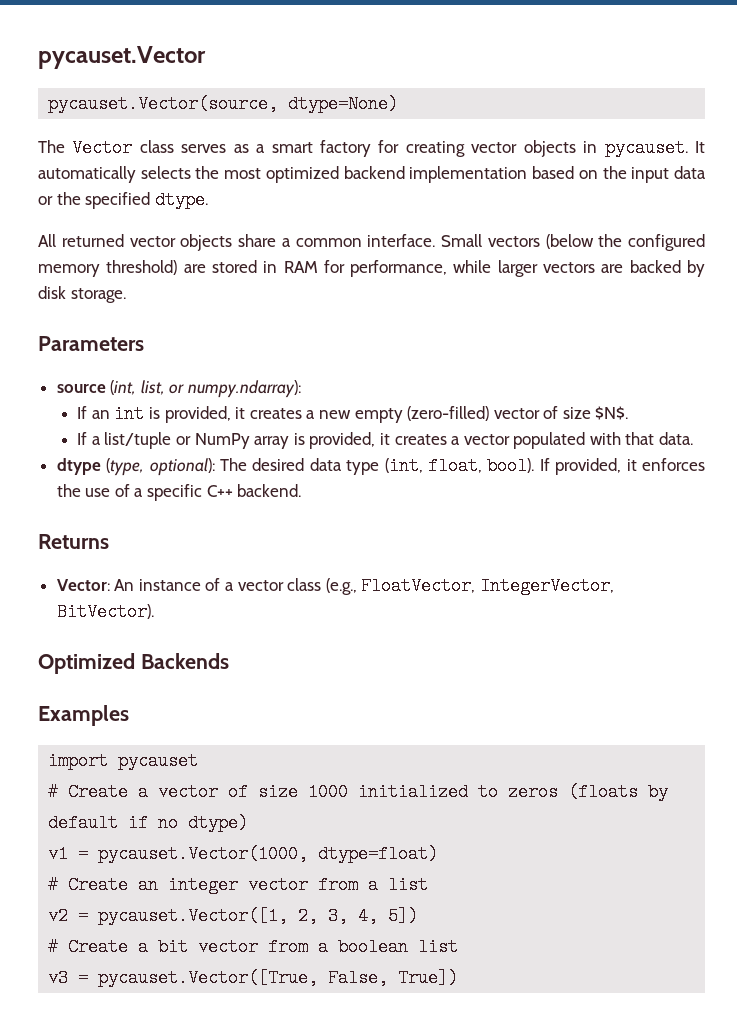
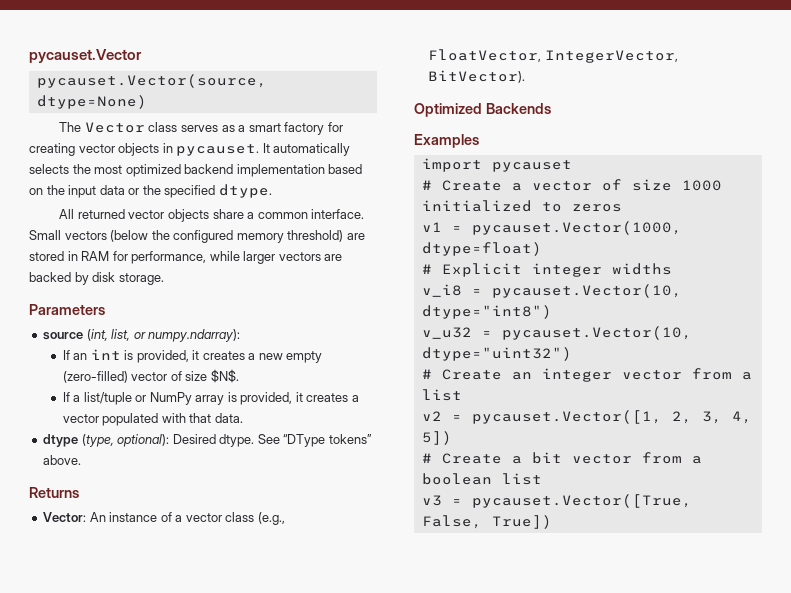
- dtype (type, optional): The desired data type (int, float, bool). If provided, it enforces the use of a specific C++ backend.
+ dtype (type, optional): Desired dtype. See “DType tokens” above.
- # Create a vector of size 1000 initialized to zeros (floats by default if no dtype)
+ # Create a vector of size 1000 initialized to zeros
  v1 = pycauset.Vector(1000, dtype=float)
+ # Explicit integer widths
+ v_i8 = pycauset.Vector(10, dtype="int8")
+ v_u32 = pycauset.Vector(10, dtype="uint32")

